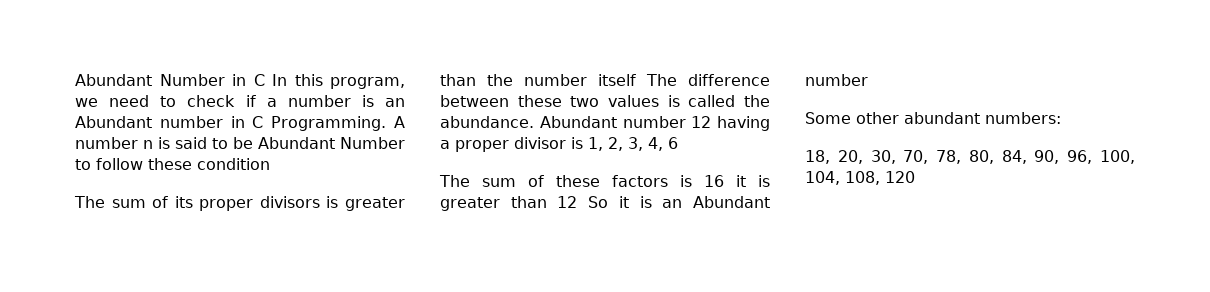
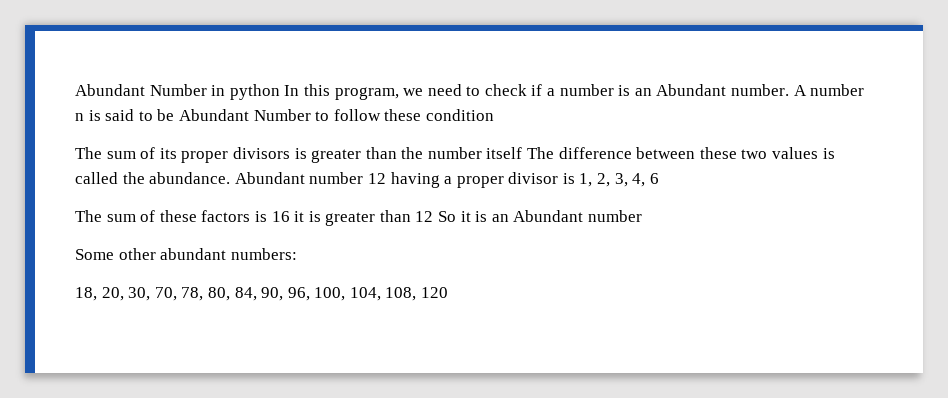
- Abundant Number in C In this program, we need to check if a number is an Abundant number in C Programming.
+ Abundant Number in python In this program, we need to check if a number is an Abundant number.

